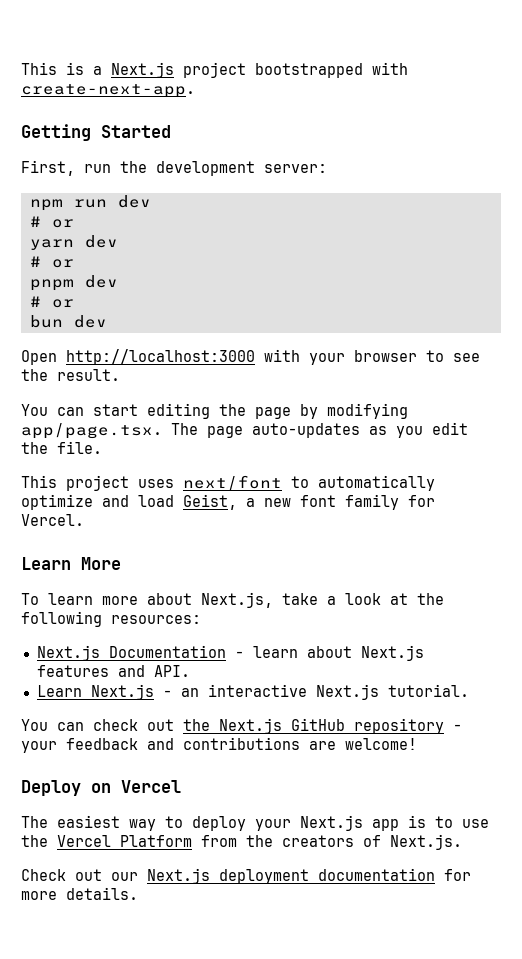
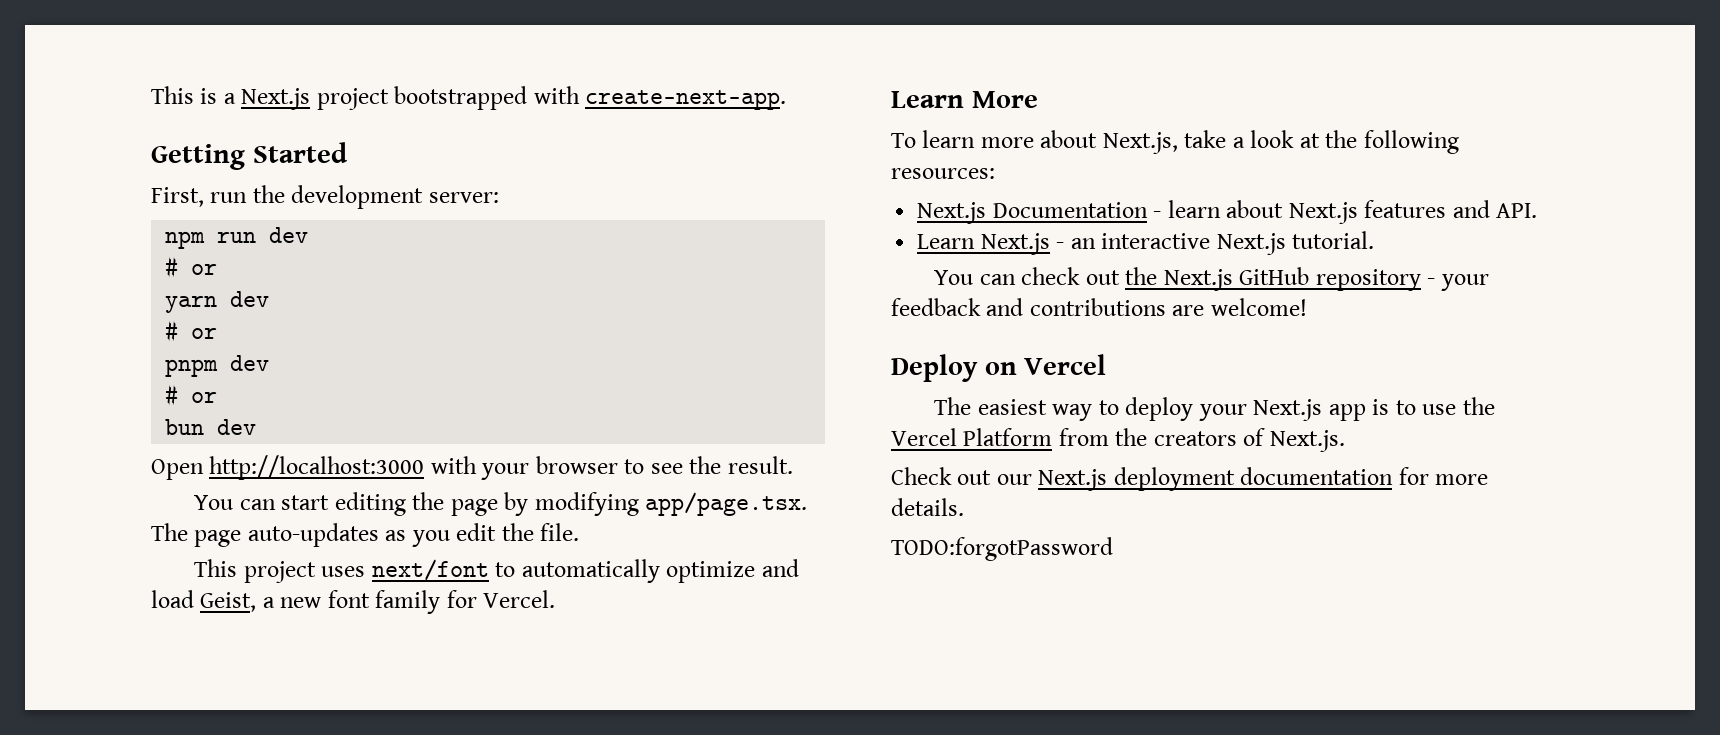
+ TODO:forgotPassword

